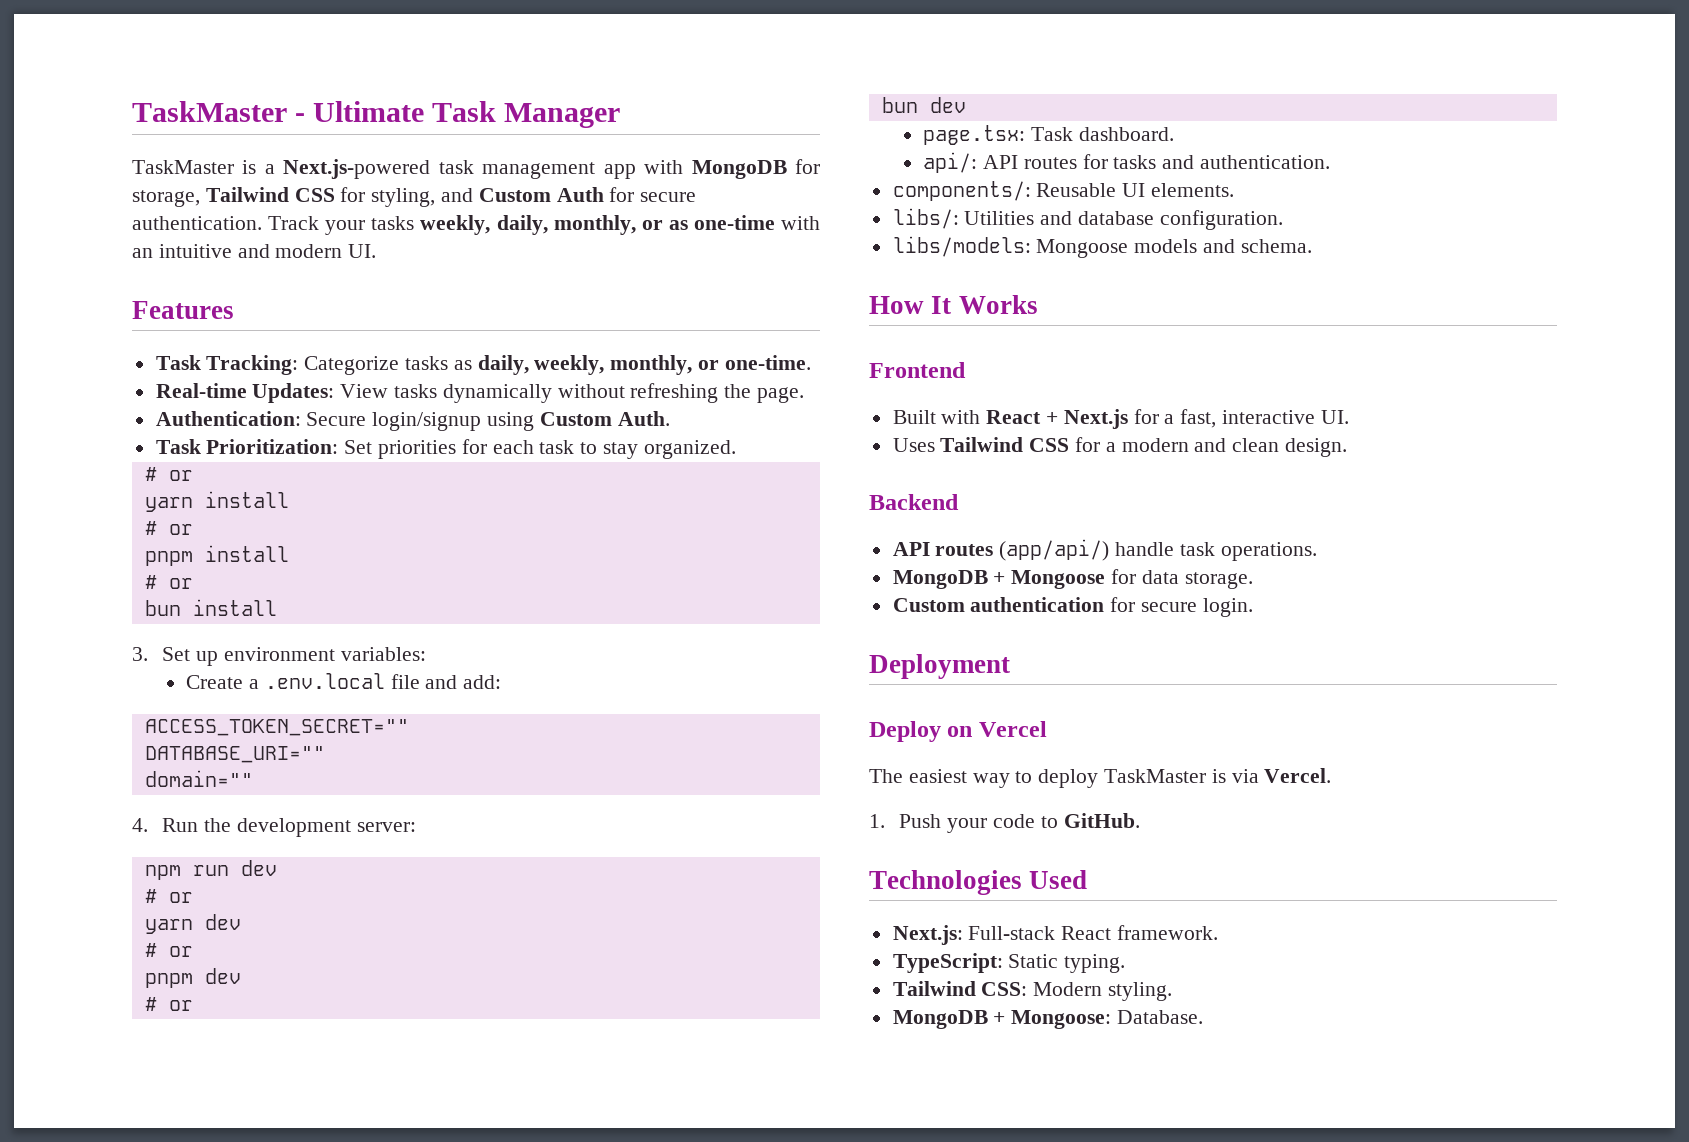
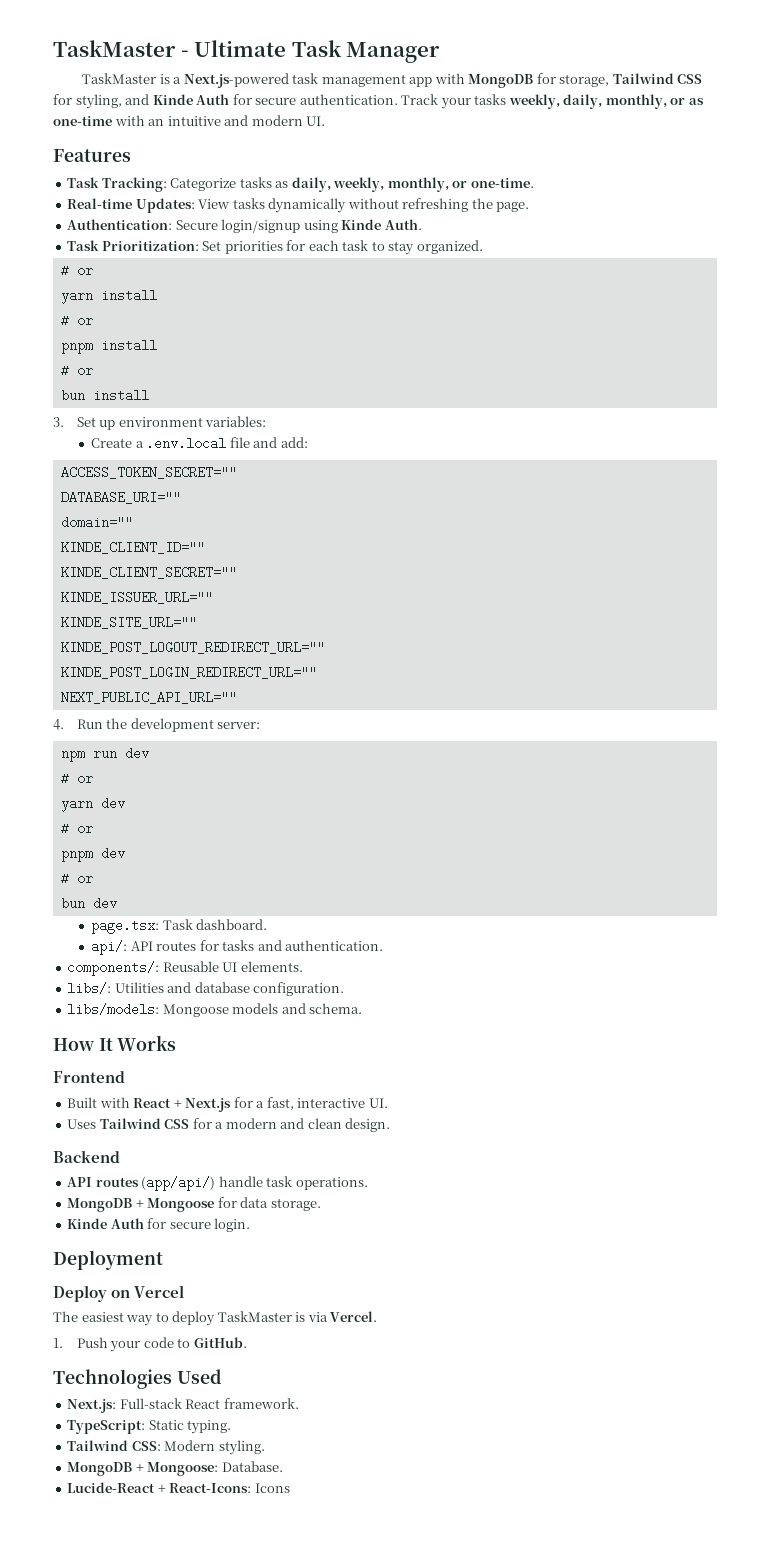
- TaskMaster is a Next.js-powered task management app with MongoDB for storage, Tailwind CSS for styling, and Custom Auth for secure authentication.
+ TaskMaster is a Next.js-powered task management app with MongoDB for storage, Tailwind CSS for styling, and Kinde Auth for secure authentication.
- Authentication: Secure login/signup using Custom Auth.
+ Authentication: Secure login/signup using Kinde Auth.
+ KINDE_CLIENT_ID=""
+ KINDE_CLIENT_SECRET=""
+ KINDE_ISSUER_URL=""
+ KINDE_SITE_URL=""
+ KINDE_POST_LOGOUT_REDIRECT_URL=""
+ KINDE_POST_LOGIN_REDIRECT_URL=""
+ NEXT_PUBLIC_API_URL=""
- Custom authentication for secure login.
+ Kinde Auth for secure login.
+ Lucide-React + React-Icons: Icons

